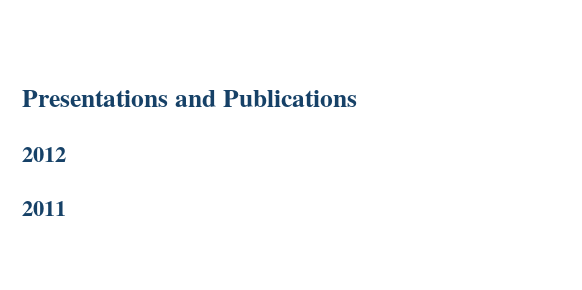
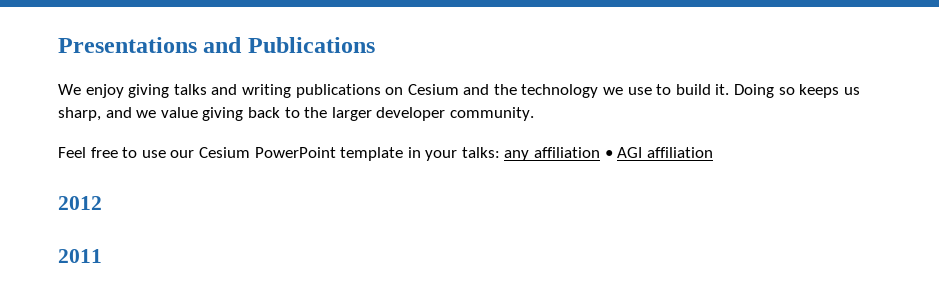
+ We enjoy giving talks and writing publications on Cesium and the technology we use to build it. Doing so keeps us sharp, and we value giving back to the larger developer community.
+ Feel free to use our Cesium PowerPoint template in your talks: any affiliation • AGI affiliation

